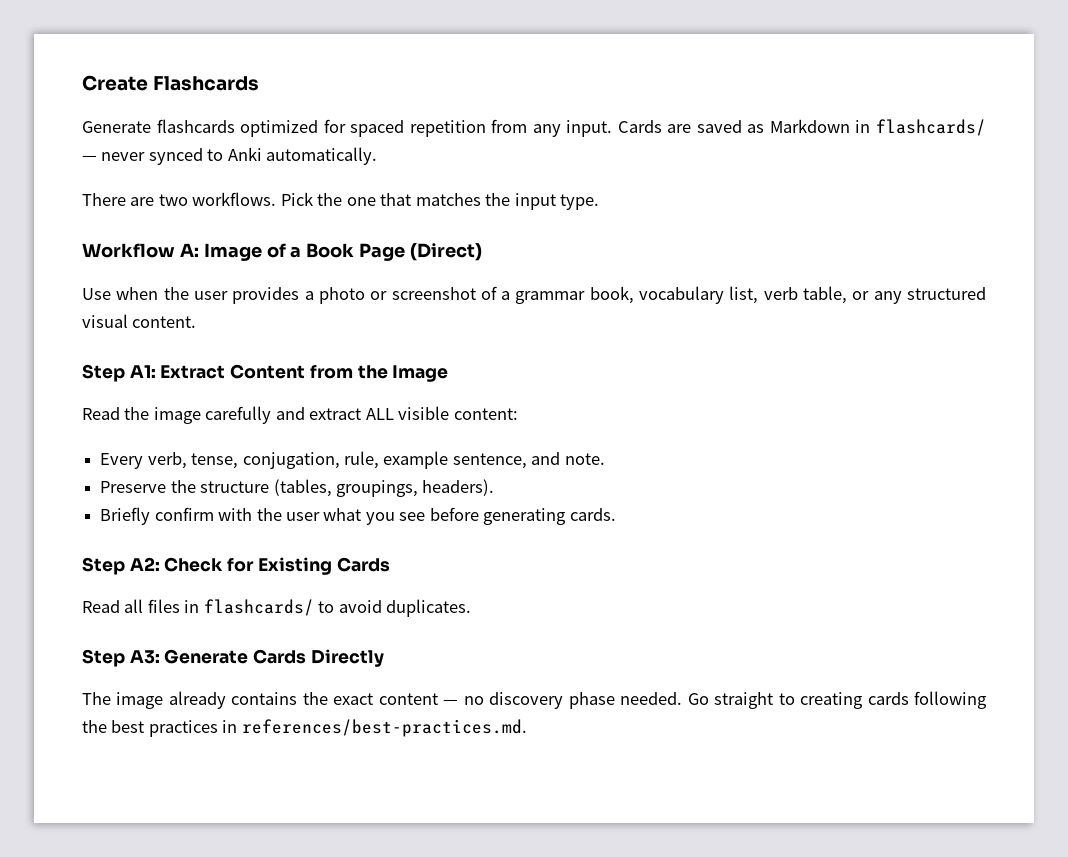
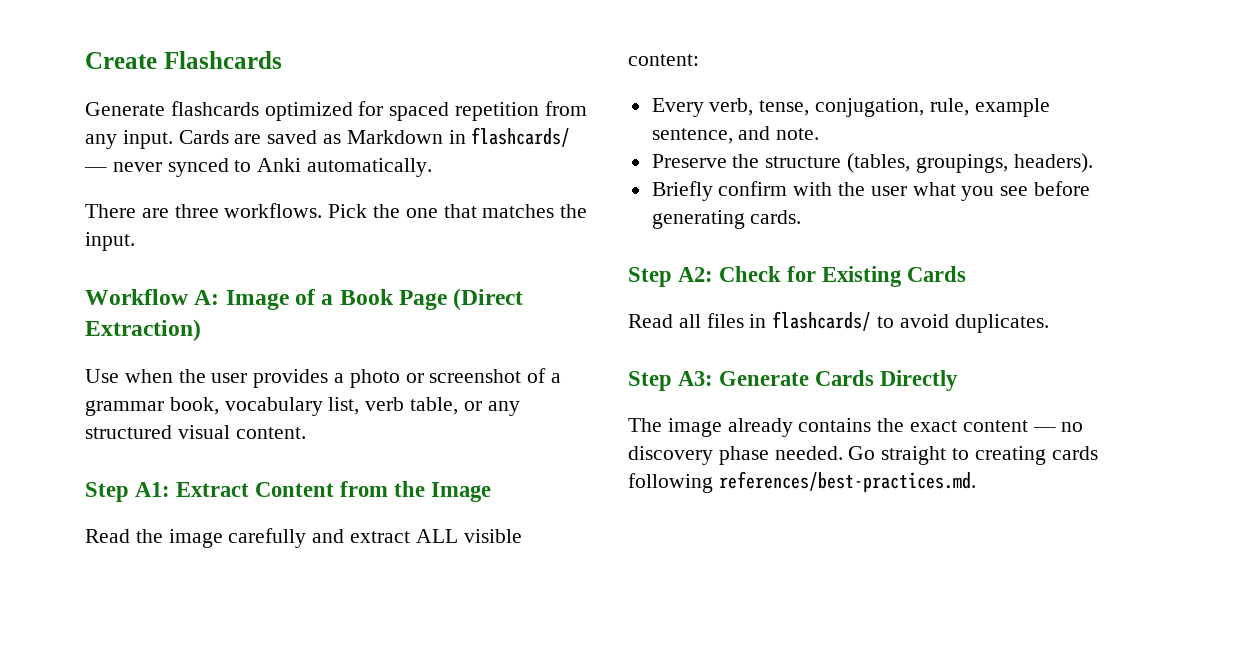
- There are two workflows.
+ There are three workflows.
- Pick the one that matches the input type.
+ Pick the one that matches the input.
- Workflow A: Image of a Book Page (Direct)
+ Workflow A: Image of a Book Page (Direct Extraction)
- Go straight to creating cards following the best practices in references/best-practices.md.
+ Go straight to creating cards following references/best-practices.md.

